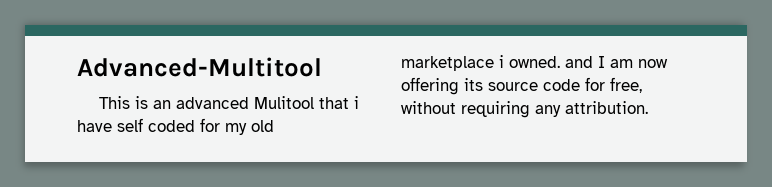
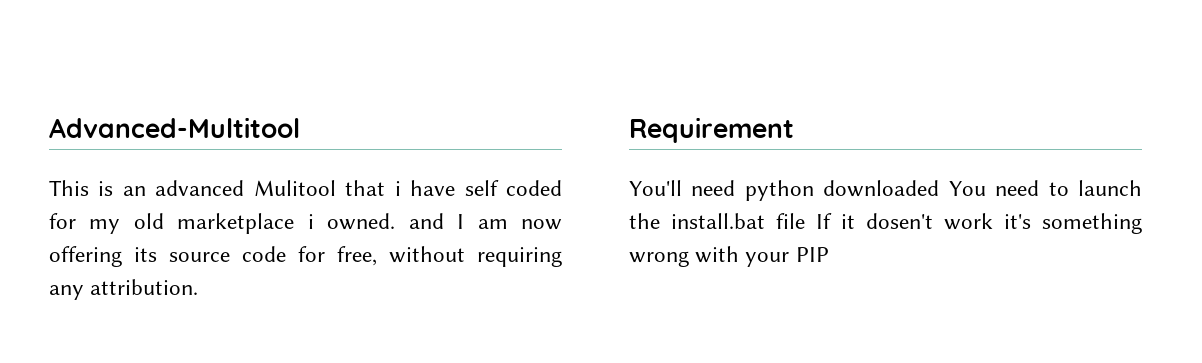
+ Requirement
+ You'll need python downloaded You need to launch the install.bat file If it dosen't work it's something wrong with your PIP

